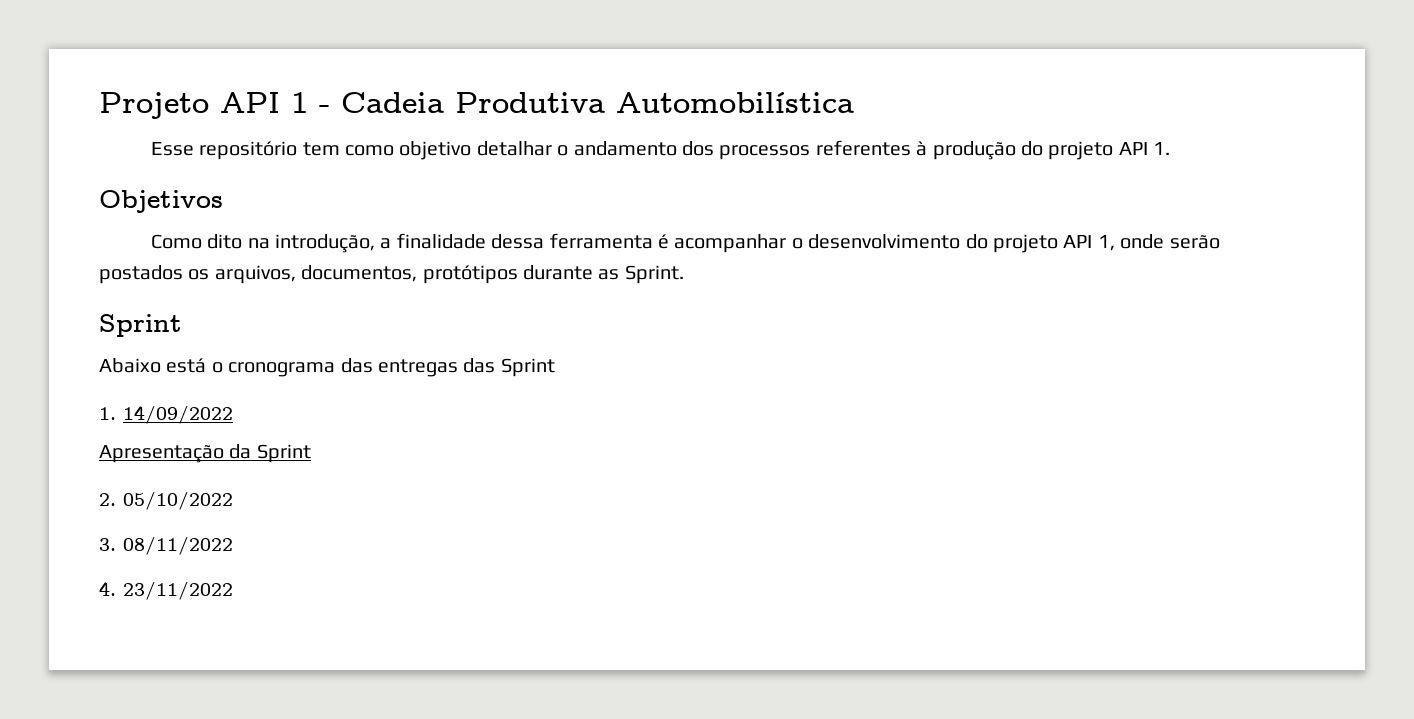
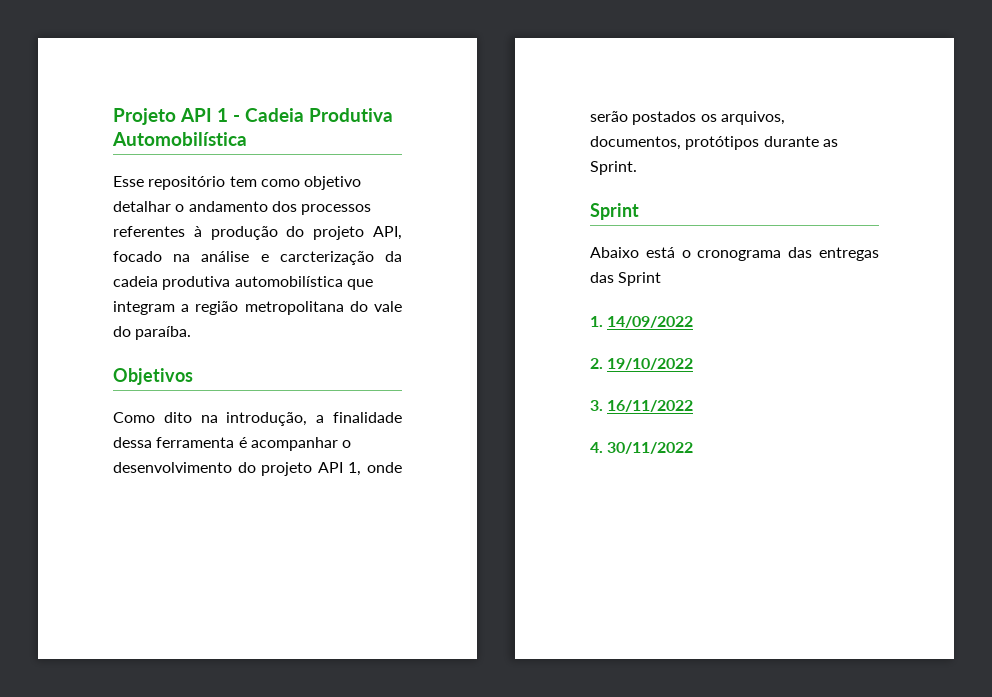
- Esse repositório tem como objetivo detalhar o andamento dos processos referentes à produção do projeto API 1.
+ Esse repositório tem como objetivo detalhar o andamento dos processos referentes à produção do projeto API, focado na análise e carcterização da cadeia produtiva automobilística que integram a região metropolitana do vale do paraíba.
- Apresentação da Sprint
- 2. 05/10/2022
+ 2. 19/10/2022
- 3. 08/11/2022
+ 3. 16/11/2022
- 4. 23/11/2022
+ 4. 30/11/2022

